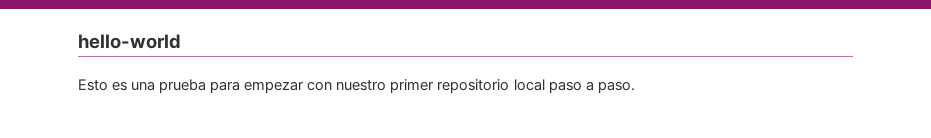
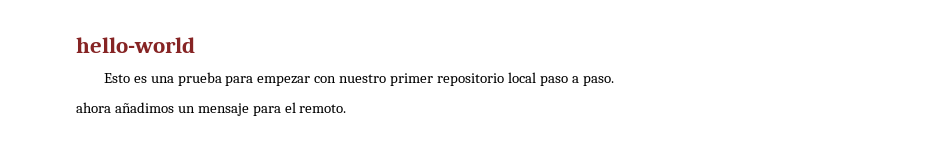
+ ahora añadimos un mensaje para el remoto.

